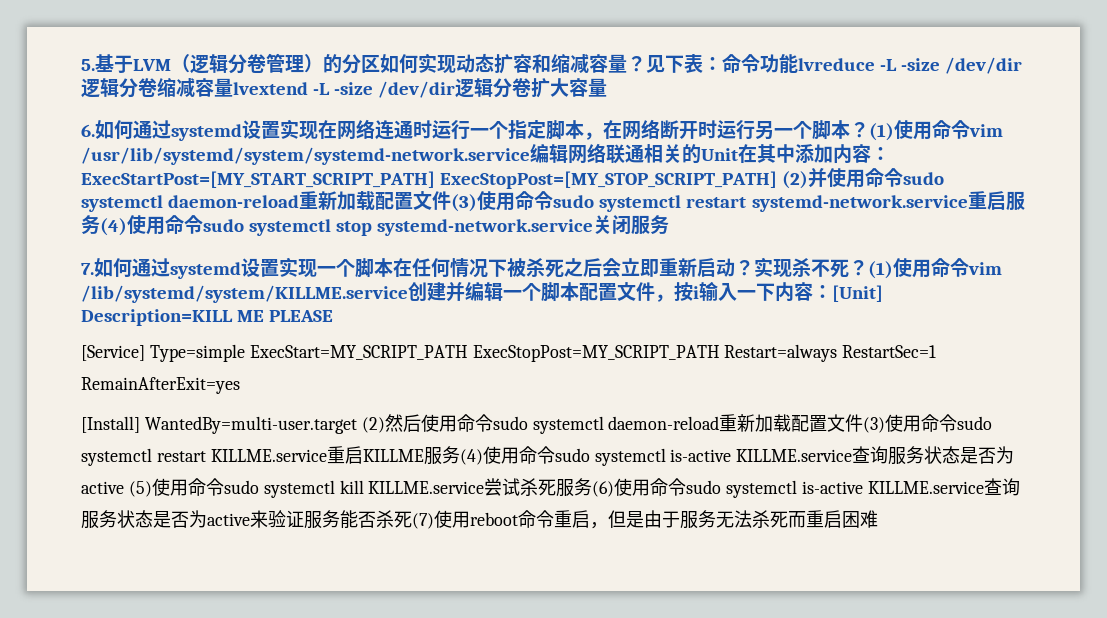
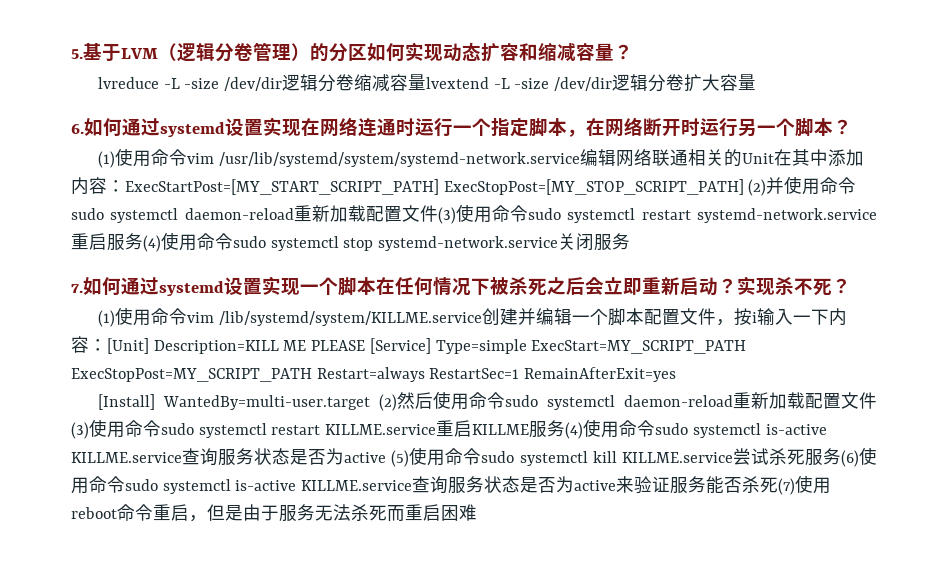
- 5.基于LVM（逻辑分卷管理）的分区如何实现动态扩容和缩减容量？见下表：命令功能lvreduce -L -size /dev/dir逻辑分卷缩减容量lvextend -L -size /dev/dir逻辑分卷扩大容量
+ 5.基于LVM（逻辑分卷管理）的分区如何实现动态扩容和缩减容量？
+ lvreduce -L -size /dev/dir逻辑分卷缩减容量lvextend -L -size /dev/dir逻辑分卷扩大容量
- 6.如何通过systemd设置实现在网络连通时运行一个指定脚本，在网络断开时运行另一个脚本？(1)使用命令vim /usr/lib/systemd/system/systemd-network.service编辑网络联通相关的Unit在其中添加内容：
+ 6.如何通过systemd设置实现在网络连通时运行一个指定脚本，在网络断开时运行另一个脚本？
+ (1)使用命令vim /usr/lib/systemd/system/systemd-network.service编辑网络联通相关的Unit在其中添加内容：
- 实现杀不死？(1)使用命令vim /lib/systemd/system/KILLME.service创建并编辑一个脚本配置文件，按i输入一下内容：[Unit] Description=KILL ME PLEASE
- [Service] Type=simple ExecStart=MY_SCRIPT_PATH ExecStopPost=MY_SCRIPT_PATH Restart=always RestartSec=1 RemainAfterExit=yes
+ 实现杀不死？
+ (1)使用命令vim /lib/systemd/system/KILLME.service创建并编辑一个脚本配置文件，按i输入一下内容：[Unit] Description=KILL ME PLEASE [Service] Type=simple ExecStart=MY_SCRIPT_PATH ExecStopPost=MY_SCRIPT_PATH Restart=always RestartSec=1 RemainAfterExit=yes

